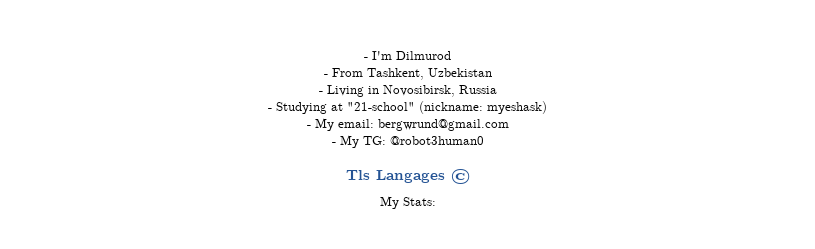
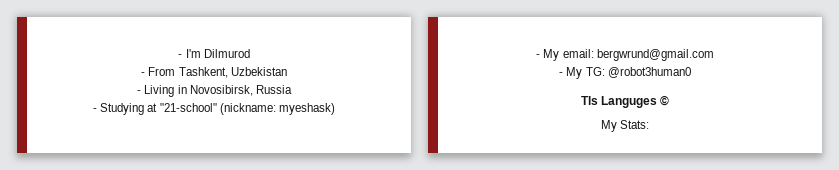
- Tls Langages ©
+ Tls Languges ©

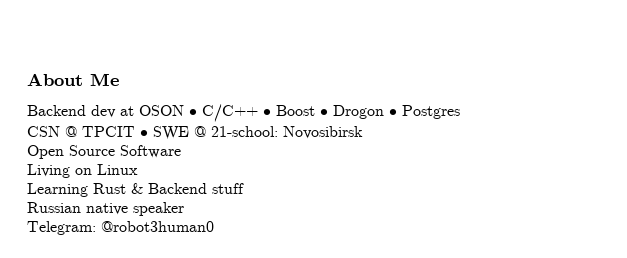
- - I'm Dilmurod
- - From Tashkent, Uzbekistan
- - Living in Novosibirsk, Russia
- - Studying at "21-school" (nickname: myeshask)
- - My email: bergwrund@gmail.com
- - My TG: @robot3human0
- Tls Languges ©
- My Stats:
+ About Me
+ Backend dev at OSON • C/C++ • Boost • Drogon • Postgres
+ CSN @ TPCIT • SWE @ 21-school: Novosibirsk
+ Open Source Software
+ Living on Linux
+ Learning Rust & Backend stuff
+ Russian native speaker
+ Telegram: @robot3human0

